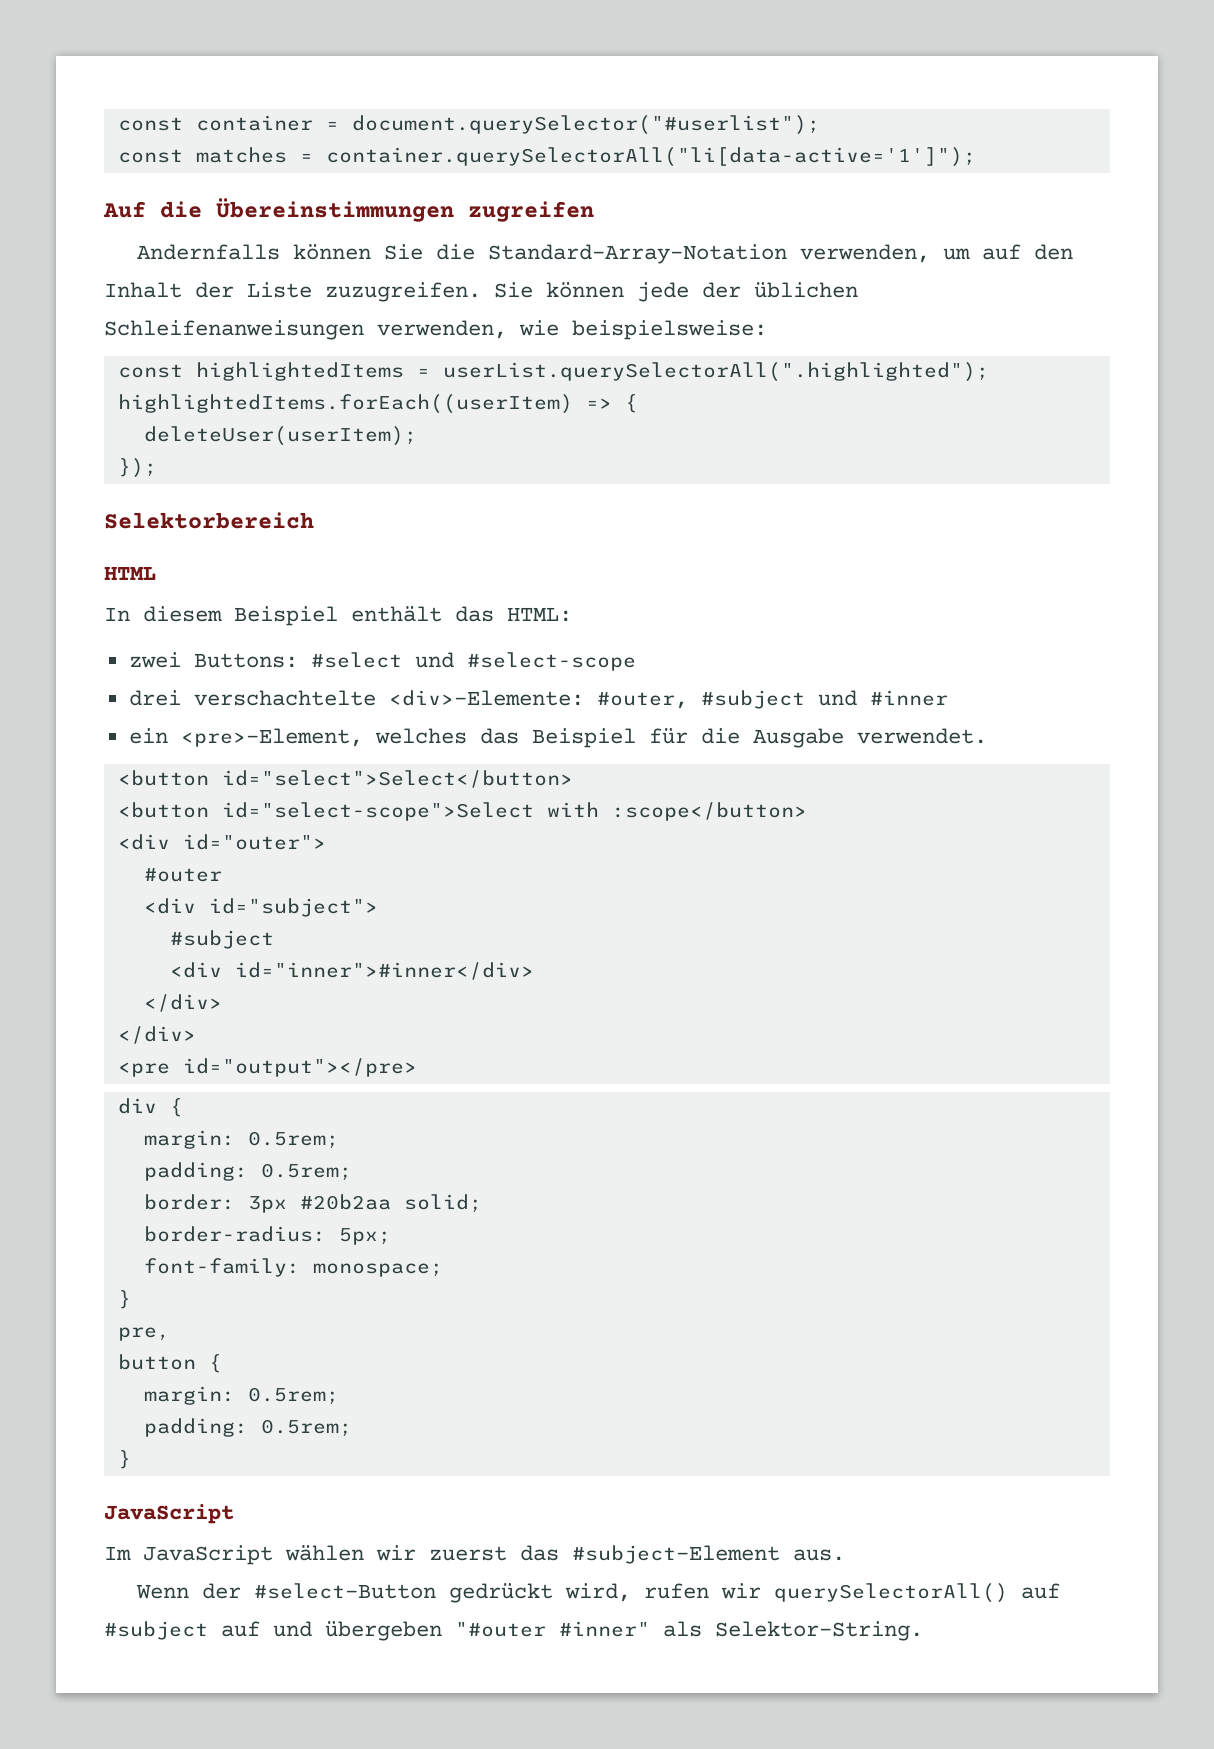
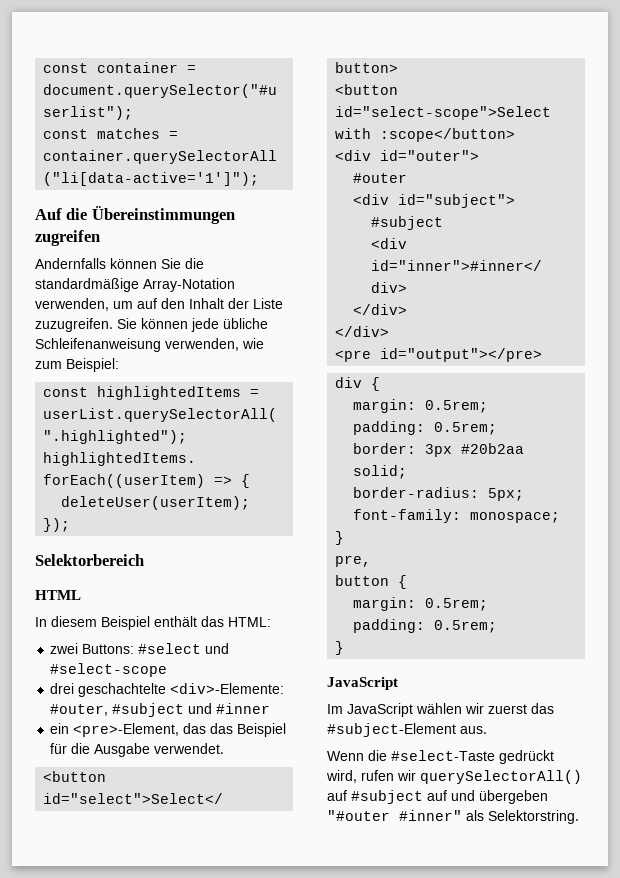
- Andernfalls können Sie die Standard-Array-Notation verwenden, um auf den Inhalt der Liste zuzugreifen.
+ Andernfalls können Sie die standardmäßige Array-Notation verwenden, um auf den Inhalt der Liste zuzugreifen.
- Sie können jede der üblichen Schleifenanweisungen verwenden, wie beispielsweise:
+ Sie können jede übliche Schleifenanweisung verwenden, wie zum Beispiel:
- drei verschachtelte <div>-Elemente: #outer, #subject und #inner
+ drei geschachtelte <div>-Elemente: #outer, #subject und #inner
- ein <pre>-Element, welches das Beispiel für die Ausgabe verwendet.
+ ein <pre>-Element, das das Beispiel für die Ausgabe verwendet.
- Wenn der #select-Button gedrückt wird, rufen wir querySelectorAll() auf #subject auf und übergeben "#outer #inner" als Selektor-String.
+ Wenn die #select-Taste gedrückt wird, rufen wir querySelectorAll() auf #subject auf und übergeben "#outer #inner" als Selektorstring.

